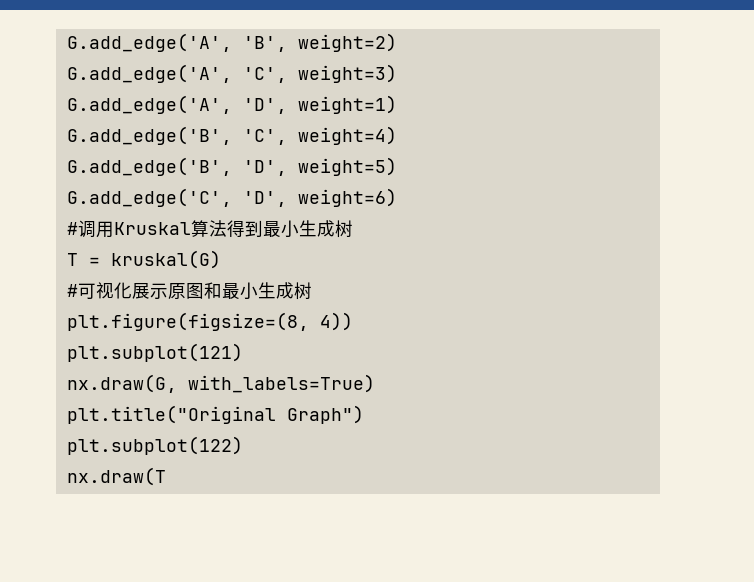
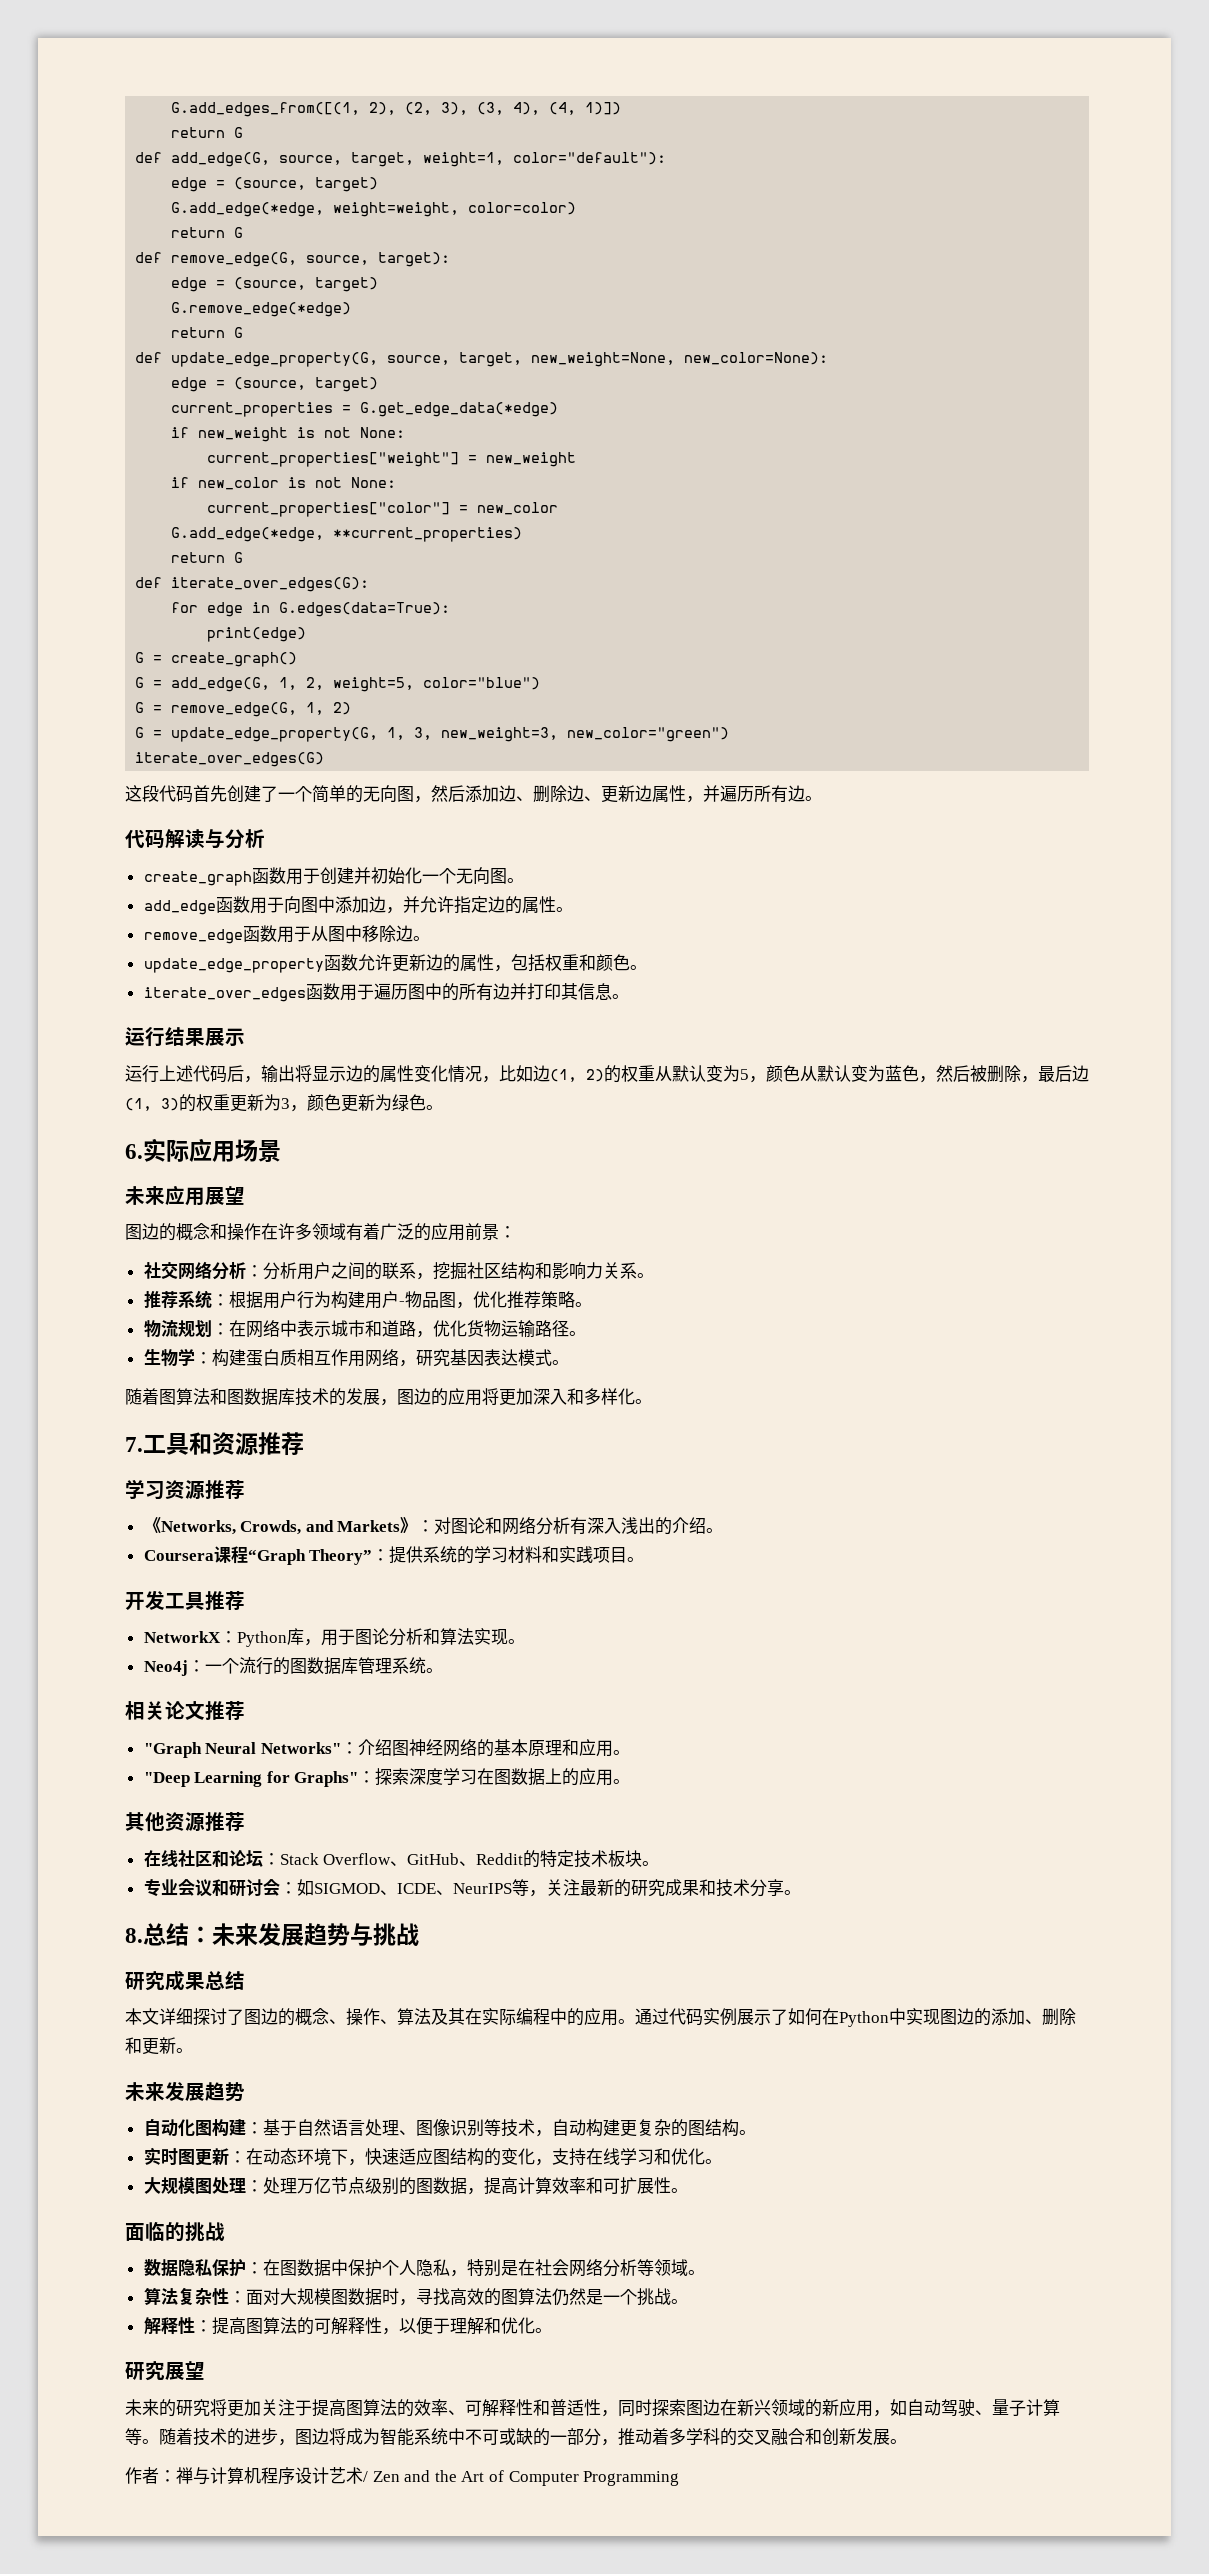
- G.add_edge('A', 'B', weight=2)
- G.add_edge('A', 'C', weight=3)
- G.add_edge('A', 'D', weight=1)
- G.add_edge('B', 'C', weight=4)
- G.add_edge('B', 'D', weight=5)
- G.add_edge('C', 'D', weight=6)
- #调用Kruskal算法得到最小生成树
- T = kruskal(G)
- #可视化展示原图和最小生成树
- plt.figure(figsize=(8, 4))
- plt.subplot(121)
- nx.draw(G, with_labels=True)
- plt.title("Original Graph")
- plt.subplot(122)
- nx.draw(T
+ G.add_edges_from([(1, 2), (2, 3), (3, 4), (4, 1)])
+ return G
+ def add_edge(G, source, target, weight=1, color="default"):
+ edge = (source, target)
+ G.add_edge(*edge, weight=weight, color=color)
+ return G
+ def remove_edge(G, source, target):
+ edge = (source, target)
+ G.remove_edge(*edge)
+ return G
+ def update_edge_property(G, source, target, new_weight=None, new_color=None):
+ edge = (source, target)
+ current_properties = G.get_edge_data(*edge)
+ if new_weight is not None:
+ current_properties["weight"] = new_weight
+ if new_color is not None:
+ current_properties["color"] = new_color
+ G.add_edge(*edge, **current_properties)
+ return G
+ def iterate_over_edges(G):
+ for edge in G.edges(data=True):
+ print(edge)
+ G = create_graph()
+ G = add_edge(G, 1, 2, weight=5, color="blue")
+ G = remove_edge(G, 1, 2)
+ G = update_edge_property(G, 1, 3, new_weight=3, new_color="green")
+ iterate_over_edges(G)
+ 这段代码首先创建了一个简单的无向图，然后添加边、删除边、更新边属性，并遍历所有边。
+ 代码解读与分析
+ create_graph函数用于创建并初始化一个无向图。
+ add_edge函数用于向图中添加边，并允许指定边的属性。
+ remove_edge函数用于从图中移除边。
+ update_edge_property函数允许更新边的属性，包括权重和颜色。
+ iterate_over_edges函数用于遍历图中的所有边并打印其信息。
+ 运行结果展示
+ 运行上述代码后，输出将显示边的属性变化情况，比如边(1, 2)的权重从默认变为5，颜色从默认变为蓝色，然后被删除，最后边(1, 3)的权重更新为3，颜色更新为绿色。
+ 6.实际应用场景
+ 未来应用展望
+ 图边的概念和操作在许多领域有着广泛的应用前景：
+ 社交网络分析：分析用户之间的联系，挖掘社区结构和影响力关系。
+ 推荐系统：根据用户行为构建用户-物品图，优化推荐策略。
+ 物流规划：在网络中表示城市和道路，优化货物运输路径。
+ 生物学：构建蛋白质相互作用网络，研究基因表达模式。
+ 随着图算法和图数据库技术的发展，图边的应用将更加深入和多样化。
+ 7.工具和资源推荐
+ 学习资源推荐
+ 《Networks, Crowds, and Markets》：对图论和网络分析有深入浅出的介绍。
+ Coursera课程“Graph Theory”：提供系统的学习材料和实践项目。
+ 开发工具推荐
+ NetworkX：Python库，用于图论分析和算法实现。
+ Neo4j：一个流行的图数据库管理系统。
+ 相关论文推荐
+ "Graph Neural Networks"：介绍图神经网络的基本原理和应用。
+ "Deep Learning for Graphs"：探索深度学习在图数据上的应用。
+ 其他资源推荐
+ 在线社区和论坛：Stack Overflow、GitHub、Reddit的特定技术板块。
+ 专业会议和研讨会：如SIGMOD、ICDE、NeurIPS等，关注最新的研究成果和技术分享。
+ 8.总结：未来发展趋势与挑战
+ 研究成果总结
+ 本文详细探讨了图边的概念、操作、算法及其在实际编程中的应用。通过代码实例展示了如何在Python中实现图边的添加、删除和更新。
+ 未来发展趋势
+ 自动化图构建：基于自然语言处理、图像识别等技术，自动构建更复杂的图结构。
+ 实时图更新：在动态环境下，快速适应图结构的变化，支持在线学习和优化。
+ 大规模图处理：处理万亿节点级别的图数据，提高计算效率和可扩展性。
+ 面临的挑战
+ 数据隐私保护：在图数据中保护个人隐私，特别是在社会网络分析等领域。
+ 算法复杂性：面对大规模图数据时，寻找高效的图算法仍然是一个挑战。
+ 解释性：提高图算法的可解释性，以便于理解和优化。
+ 研究展望
+ 未来的研究将更加关注于提高图算法的效率、可解释性和普适性，同时探索图边在新兴领域的新应用，如自动驾驶、量子计算等。随着技术的进步，图边将成为智能系统中不可或缺的一部分，推动着多学科的交叉融合和创新发展。
+ 作者：禅与计算机程序设计艺术/ Zen and the Art of Computer Programming

